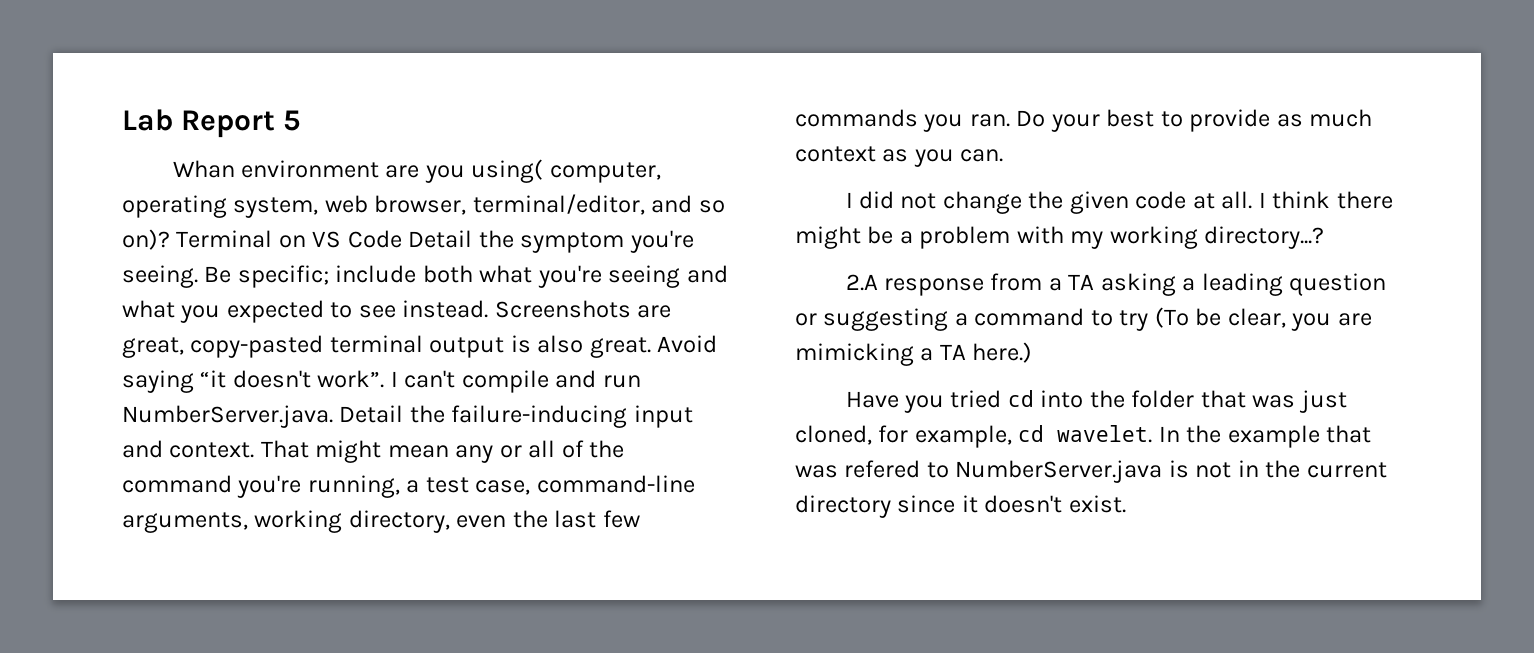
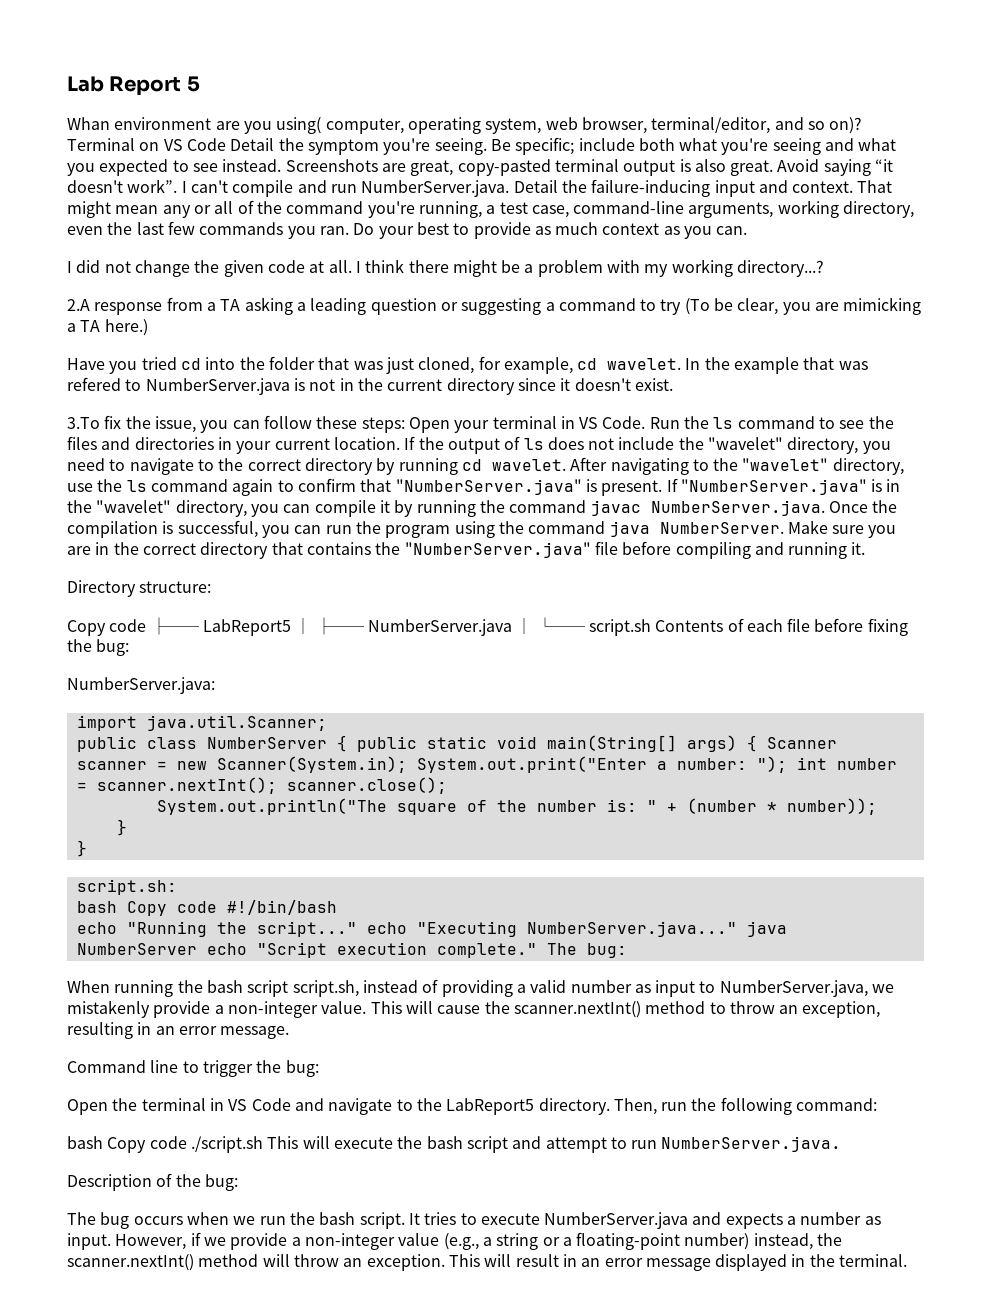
+ 3.To fix the issue, you can follow these steps: Open your terminal in VS Code. Run the ls command to see the files and directories in your current location. If the output of ls does not include the "wavelet" directory, you need to navigate to the correct directory by running cd wavelet. After navigating to the "wavelet" directory, use the ls command again to confirm that "NumberServer.java" is present. If "NumberServer.java" is in the "wavelet" directory, you can compile it by running the command javac NumberServer.java. Once the compilation is successful, you can run the program using the command java NumberServer. Make sure you are in the correct directory that contains the "NumberServer.java" file before compiling and running it.
+ Directory structure:
+ Copy code ├── LabReport5 │ ├── NumberServer.java │ └── script.sh Contents of each file before fixing the bug:
+ NumberServer.java:
+ import java.util.Scanner;
+ public class NumberServer { public static void main(String[] args) { Scanner scanner = new Scanner(System.in); System.out.print("Enter a number: "); int number = scanner.nextInt(); scanner.close();
+ System.out.println("The square of the number is: " + (number * number));
+ }
+ }
+ script.sh:
+ bash Copy code #!/bin/bash
+ echo "Running the script..." echo "Executing NumberServer.java..." java NumberServer echo "Script execution complete." The bug:
+ When running the bash script script.sh, instead of providing a valid number as input to NumberServer.java, we mistakenly provide a non-integer value. This will cause the scanner.nextInt() method to throw an exception, resulting in an error message.
+ Command line to trigger the bug:
+ Open the terminal in VS Code and navigate to the LabReport5 directory. Then, run the following command:
+ bash Copy code ./script.sh This will execute the bash script and attempt to run NumberServer.java.
+ Description of the bug:
+ The bug occurs when we run the bash script. It tries to execute NumberServer.java and expects a number as input. However, if we provide a non-integer value (e.g., a string or a floating-point number) instead, the scanner.nextInt() method will throw an exception. This will result in an error message displayed in the terminal.

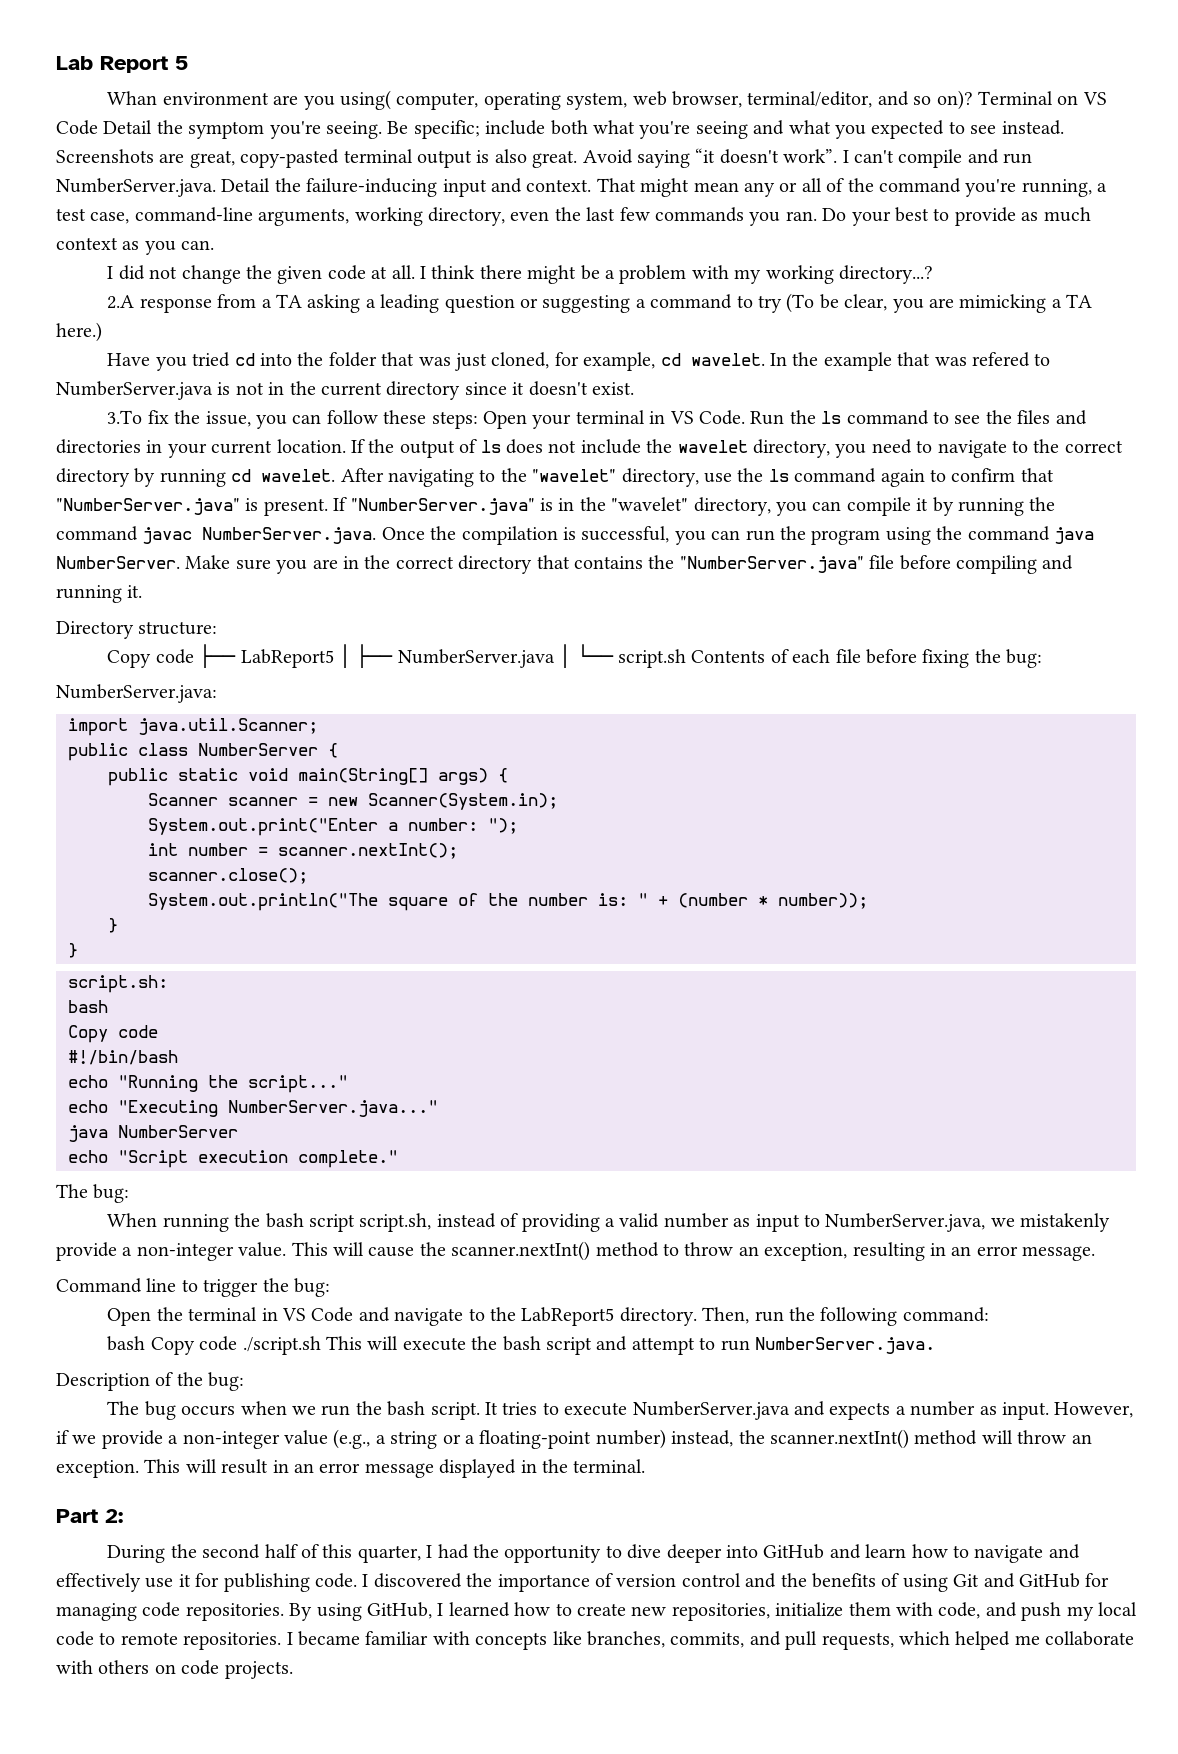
- If the output of ls does not include the "wavelet" directory, you need to navigate to the correct directory by running cd wavelet.
+ If the output of ls does not include the wavelet directory, you need to navigate to the correct directory by running cd wavelet.
- public class NumberServer { public static void main(String[] args) { Scanner scanner = new Scanner(System.in); System.out.print("Enter a number: "); int number = scanner.nextInt(); scanner.close();
+ public class NumberServer {
+ public static void main(String[] args) {
+ Scanner scanner = new Scanner(System.in);
+ System.out.print("Enter a number: ");
+ int number = scanner.nextInt();
+ scanner.close();
  script.sh:
- bash Copy code #!/bin/bash
+ bash
+ Copy code
+ #!/bin/bash
- echo "Running the script..." echo "Executing NumberServer.java..." java NumberServer echo "Script execution complete." The bug:
+ echo "Running the script..."
+ echo "Executing NumberServer.java..."
+ java NumberServer
+ echo "Script execution complete."
+ The bug:
+ Part 2:
+ During the second half of this quarter, I had the opportunity to dive deeper into GitHub and learn how to navigate and effectively use it for publishing code. I discovered the importance of version control and the benefits of using Git and GitHub for managing code repositories. By using GitHub, I learned how to create new repositories, initialize them with code, and push my local code to remote repositories. I became familiar with concepts like branches, commits, and pull requests, which helped me collaborate with others on code projects.

